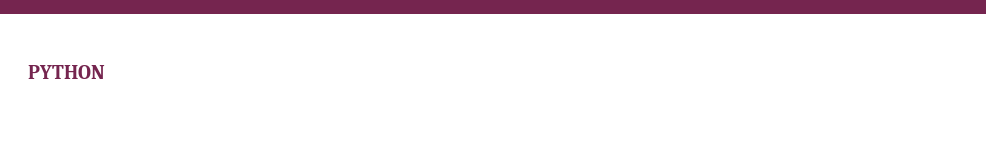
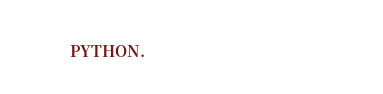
- PYTHON
+ PYTHON.

